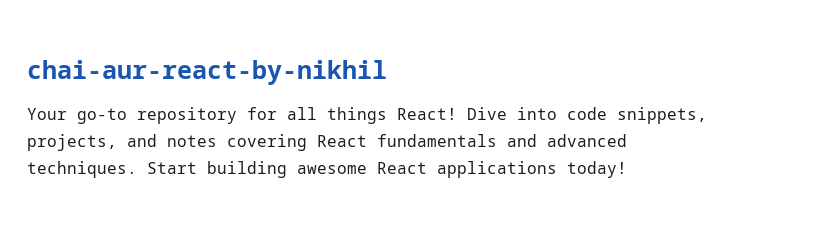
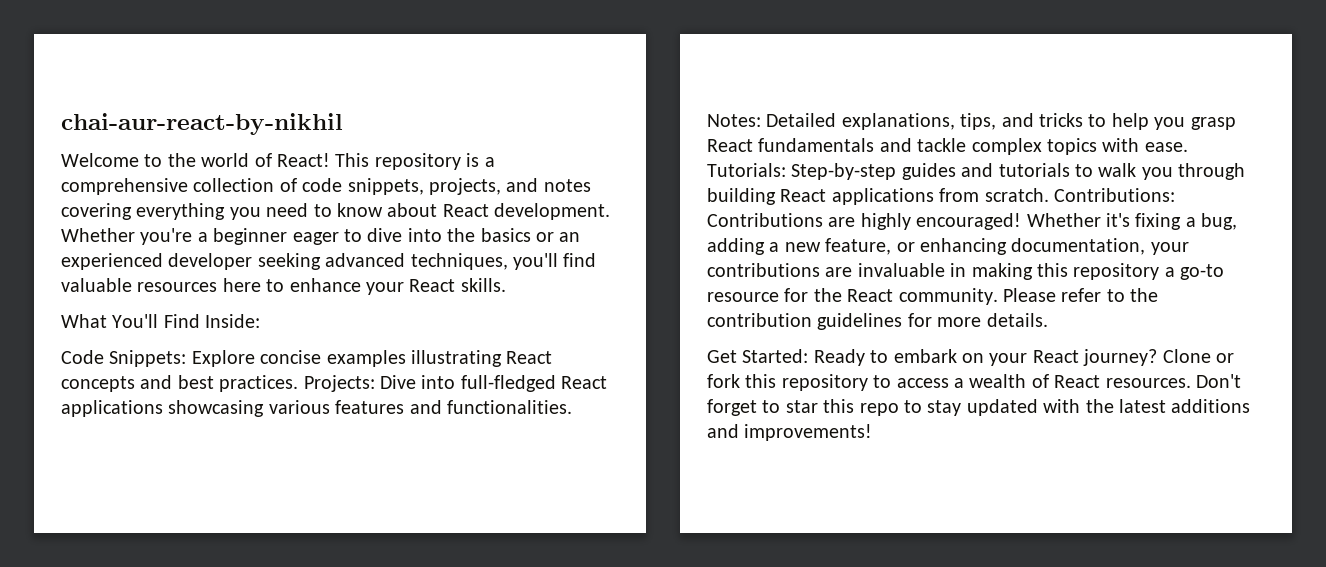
- Your go-to repository for all things React! Dive into code snippets, projects, and notes covering React fundamentals and advanced techniques. Start building awesome React applications today!
+ Welcome to the world of React! This repository is a comprehensive collection of code snippets, projects, and notes covering everything you need to know about React development. Whether you're a beginner eager to dive into the basics or an experienced developer seeking advanced techniques, you'll find valuable resources here to enhance your React skills.
+ What You'll Find Inside:
+ Code Snippets: Explore concise examples illustrating React concepts and best practices. Projects: Dive into full-fledged React applications showcasing various features and functionalities. Notes: Detailed explanations, tips, and tricks to help you grasp React fundamentals and tackle complex topics with ease. Tutorials: Step-by-step guides and tutorials to walk you through building React applications from scratch. Contributions: Contributions are highly encouraged! Whether it's fixing a bug, adding a new feature, or enhancing documentation, your contributions are invaluable in making this repository a go-to resource for the React community. Please refer to the contribution guidelines for more details.
+ Get Started: Ready to embark on your React journey? Clone or fork this repository to access a wealth of React resources. Don't forget to star this repo to stay updated with the latest additions and improvements!

